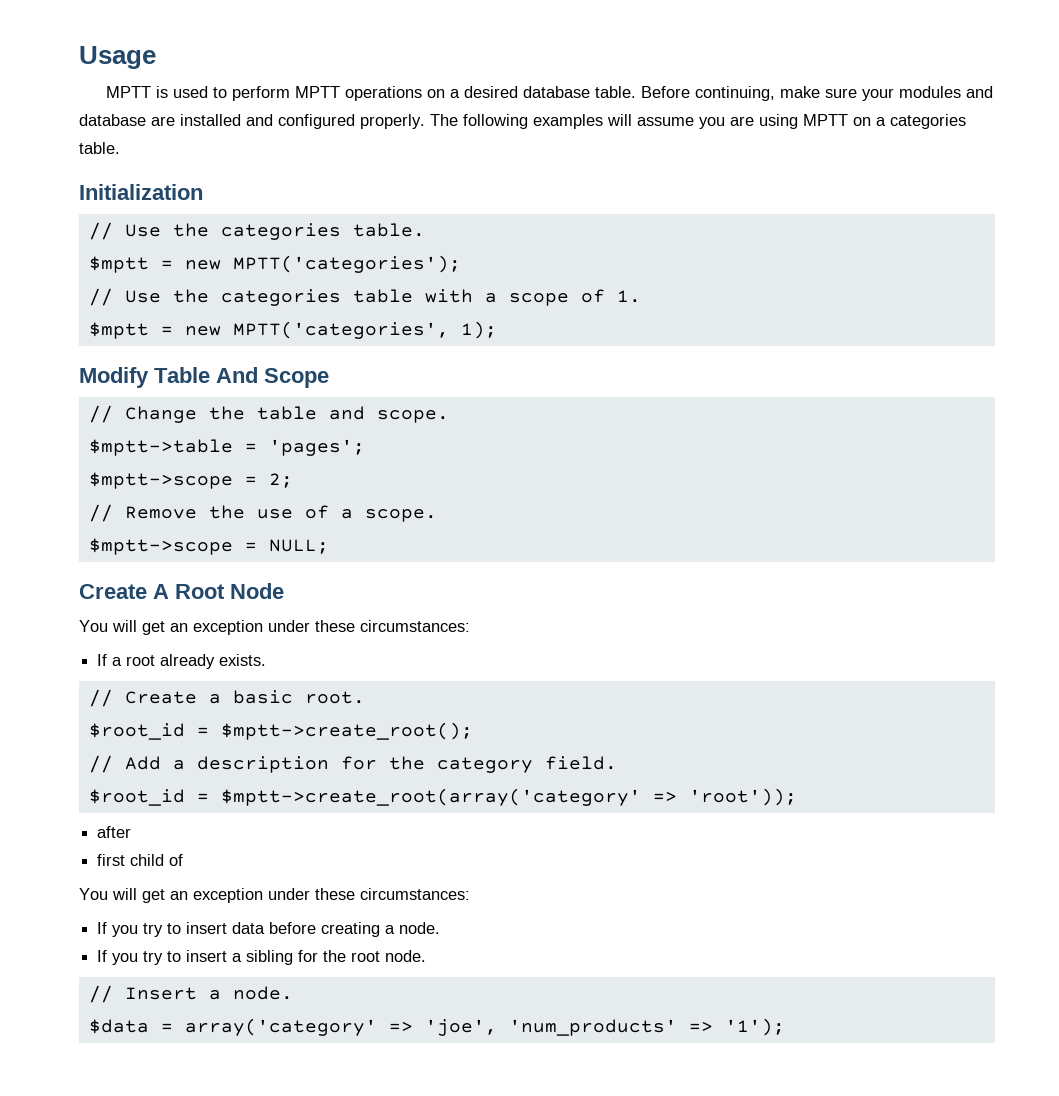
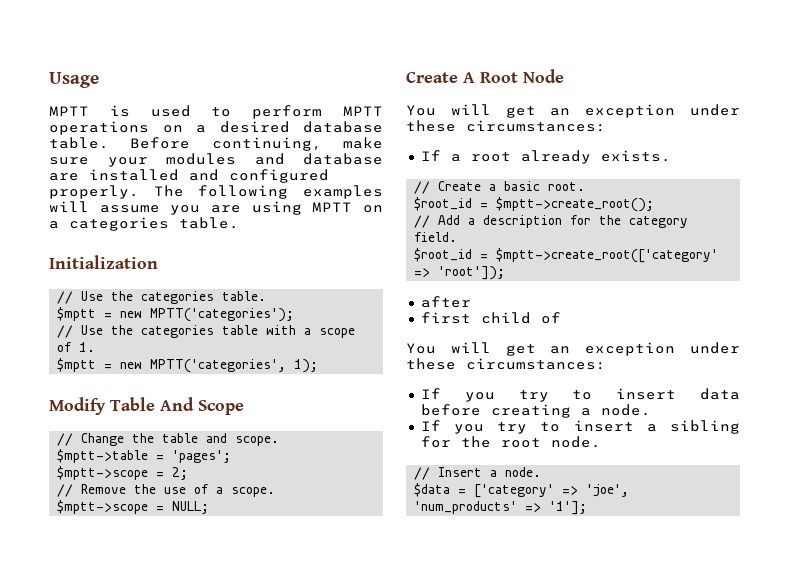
- $root_id = $mptt->create_root(array('category' => 'root'));
+ $root_id = $mptt->create_root(['category' => 'root']);
- $data = array('category' => 'joe', 'num_products' => '1');
+ $data = ['category' => 'joe', 'num_products' => '1'];

